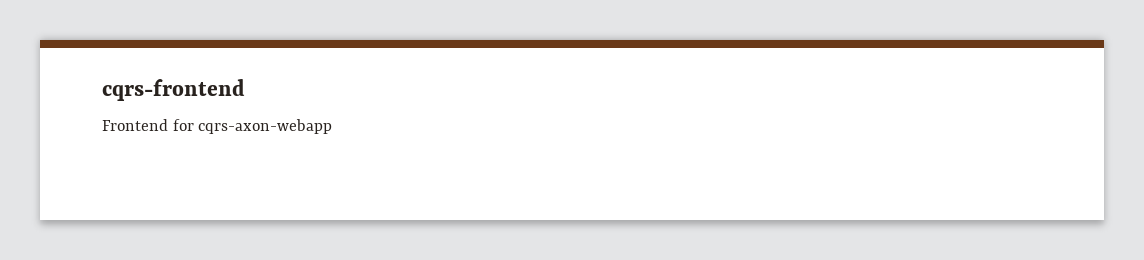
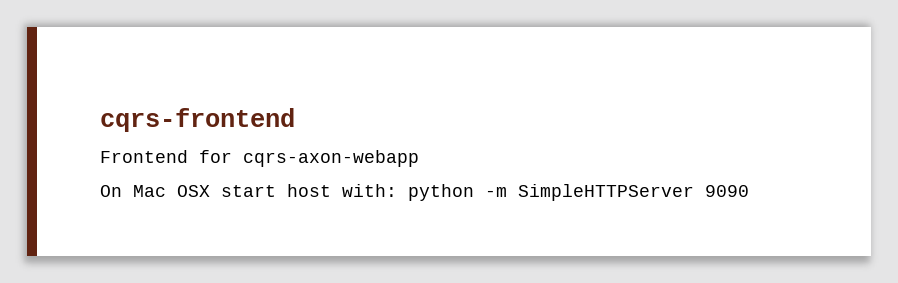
+ On Mac OSX start host with: python -m SimpleHTTPServer 9090

